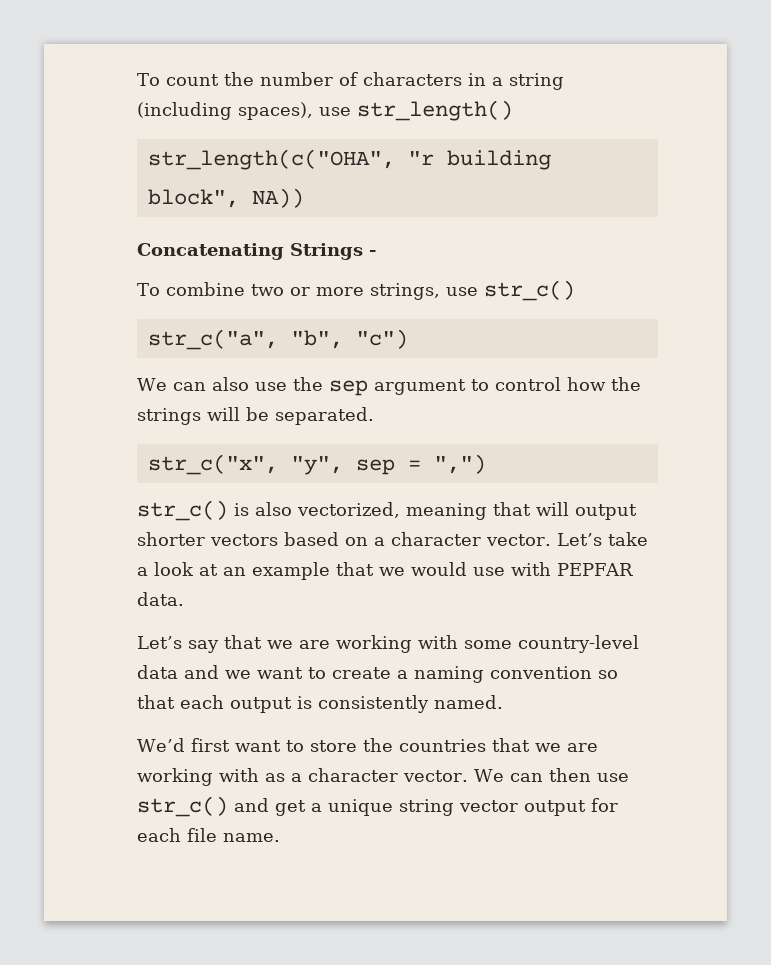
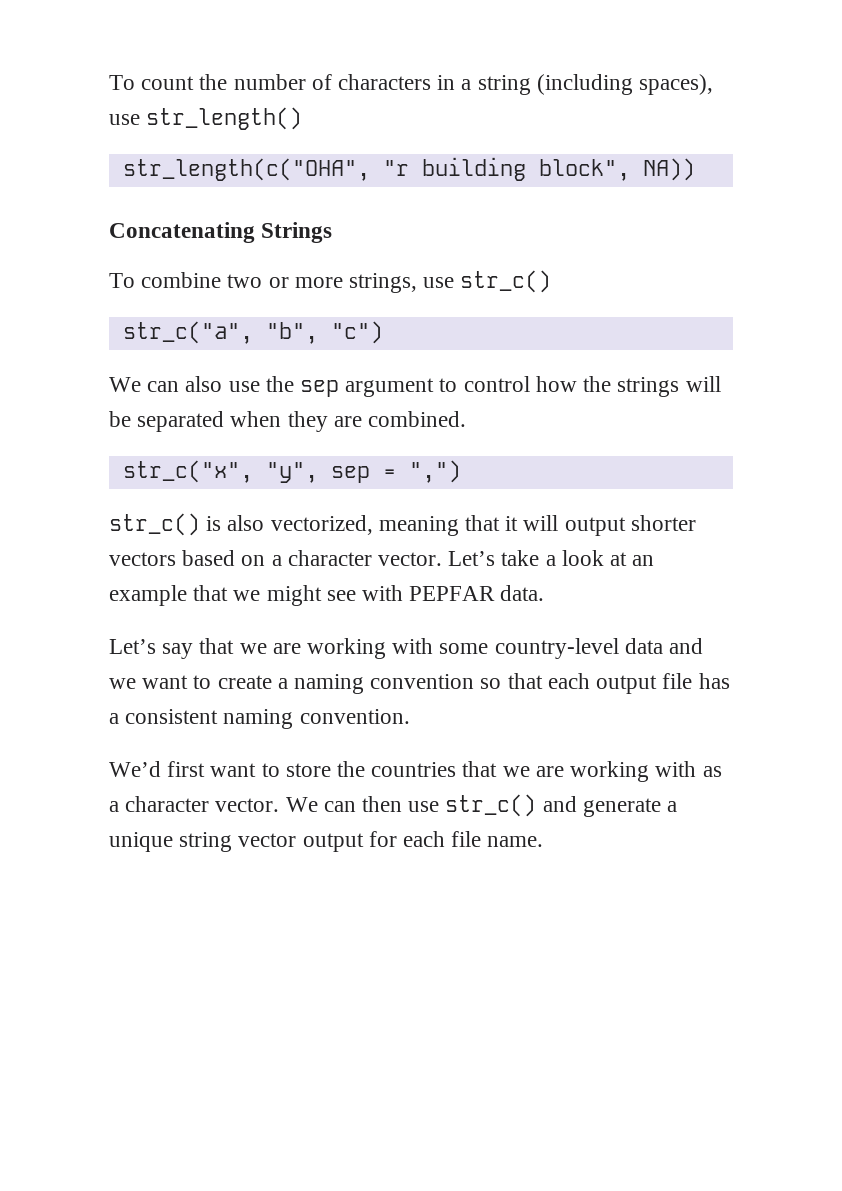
- Concatenating Strings -
+ Concatenating Strings
- We can also use the sep argument to control how the strings will be separated.
+ We can also use the sep argument to control how the strings will be separated when they are combined.
- str_c() is also vectorized, meaning that will output shorter vectors based on a character vector.
+ str_c() is also vectorized, meaning that it will output shorter vectors based on a character vector.
- Let’s take a look at an example that we would use with PEPFAR data.
+ Let’s take a look at an example that we might see with PEPFAR data.
- Let’s say that we are working with some country-level data and we want to create a naming convention so that each output is consistently named.
+ Let’s say that we are working with some country-level data and we want to create a naming convention so that each output file has a consistent naming convention.
- We can then use str_c() and get a unique string vector output for each file name.
+ We can then use str_c() and generate a unique string vector output for each file name.

